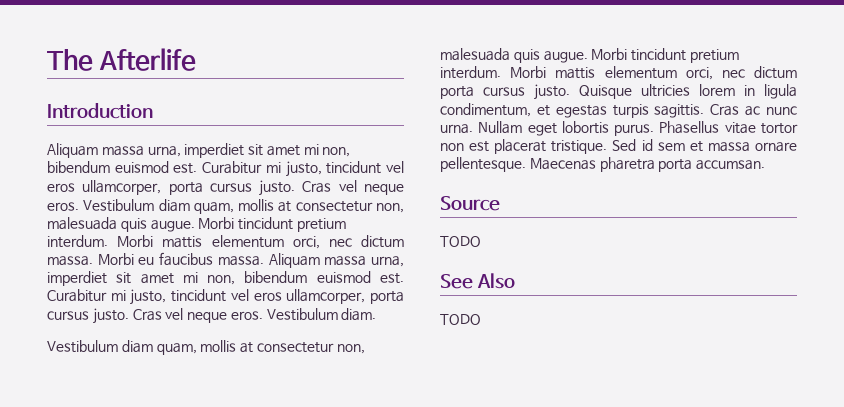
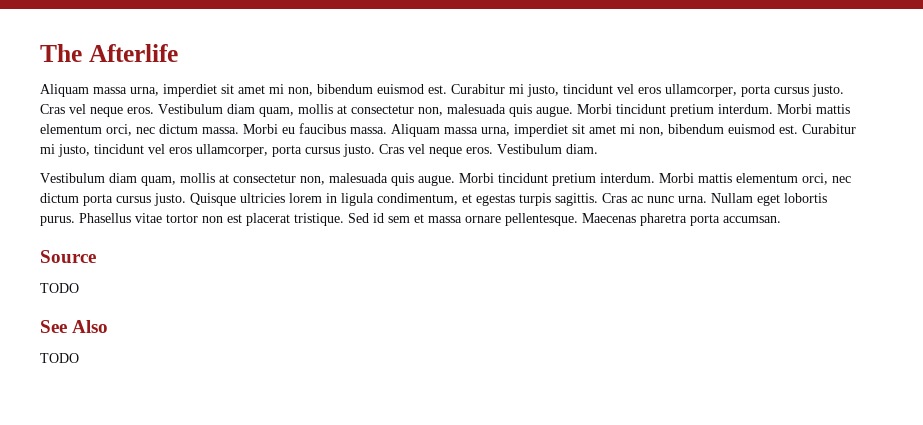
- Introduction

